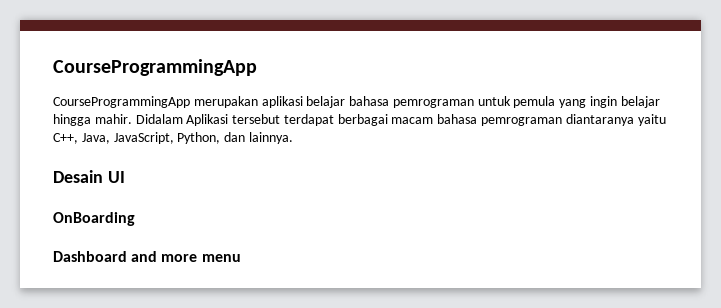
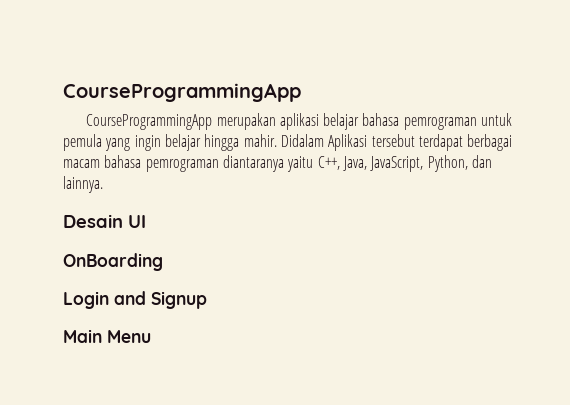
- Dashboard and more menu
+ Login and Signup
+ Main Menu

